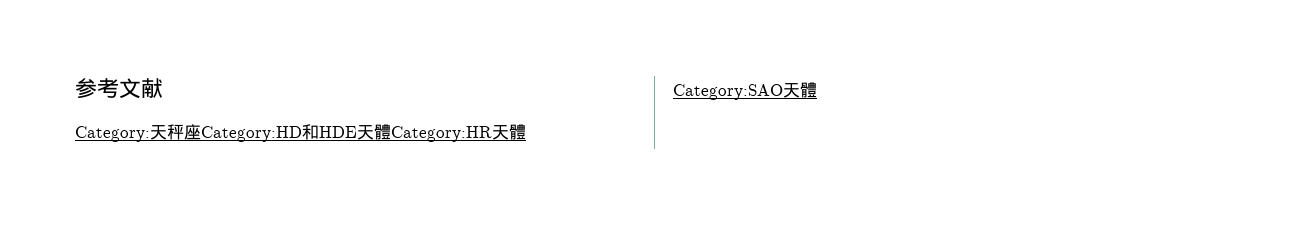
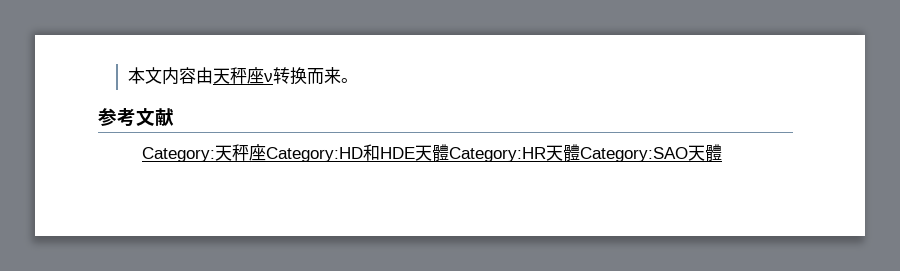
+ 本文内容由天秤座ν转换而来。

